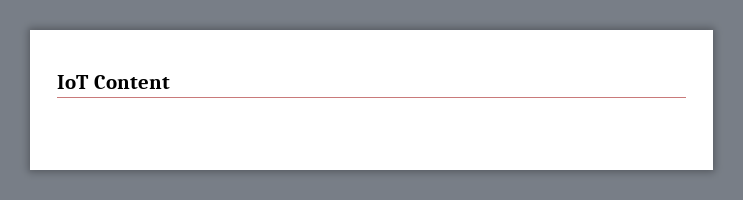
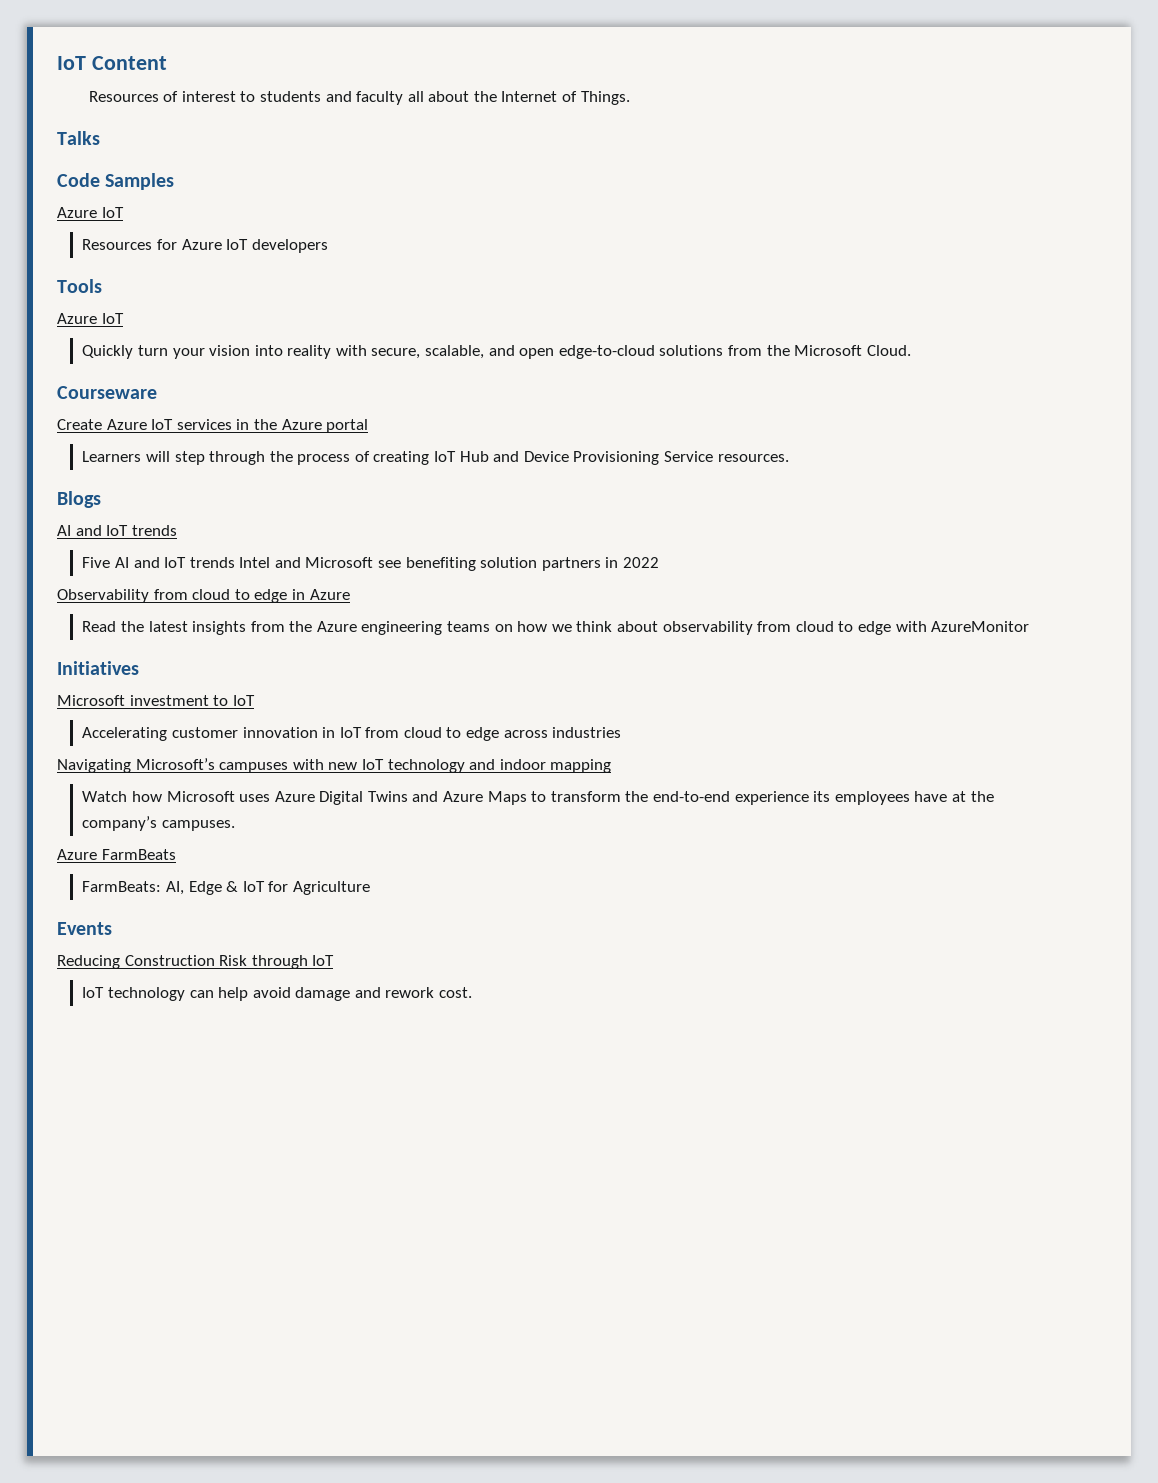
+ Resources of interest to students and faculty all about the Internet of Things.
+ Talks
+ Code Samples
+ Azure IoT
+ Resources for Azure IoT developers
+ Tools
+ Azure IoT
+ Quickly turn your vision into reality with secure, scalable, and open edge-to-cloud solutions from the Microsoft Cloud.
+ Courseware
+ Create Azure IoT services in the Azure portal
+ Learners will step through the process of creating IoT Hub and Device Provisioning Service resources.
+ Blogs
+ AI and IoT trends
+ Five AI and IoT trends Intel and Microsoft see benefiting solution partners in 2022
+ Observability from cloud to edge in Azure
+ Read the latest insights from the Azure engineering teams on how we think about observability from cloud to edge with AzureMonitor
+ Initiatives
+ Microsoft investment to IoT
+ Accelerating customer innovation in IoT from cloud to edge across industries
+ Navigating Microsoft’s campuses with new IoT technology and indoor mapping
+ Watch how Microsoft uses Azure Digital Twins and Azure Maps to transform the end-to-end experience its employees have at the company’s campuses.
+ Azure FarmBeats
+ FarmBeats: AI, Edge & IoT for Agriculture
+ Events
+ Reducing Construction Risk through IoT
+ IoT technology can help avoid damage and rework cost.

